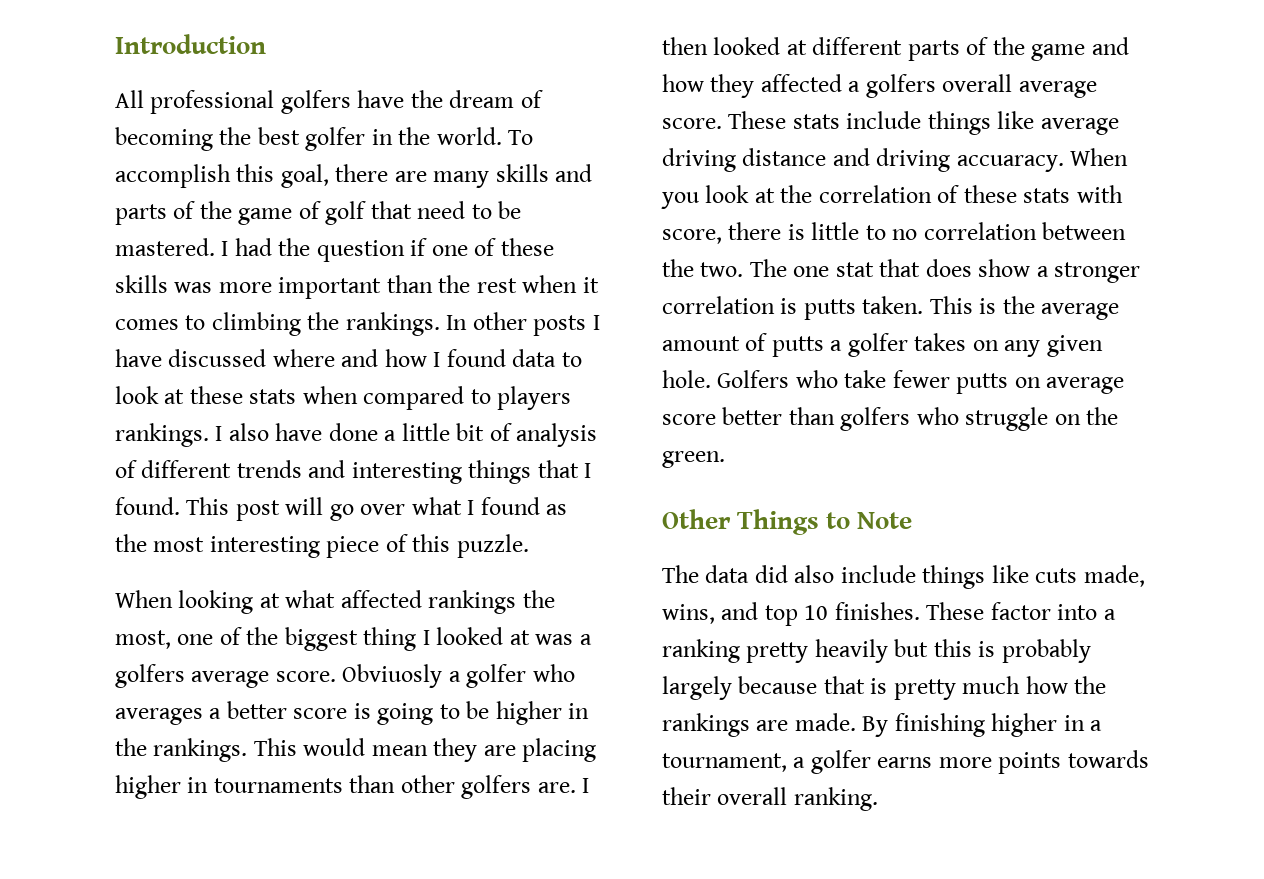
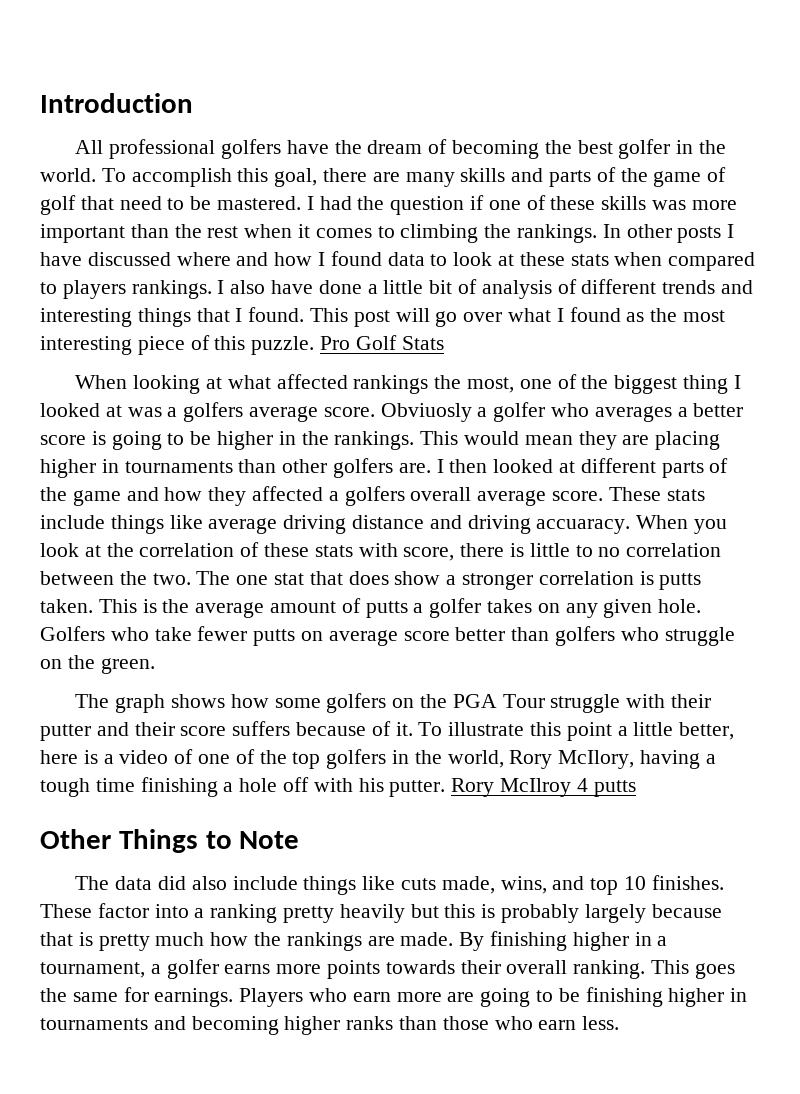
+ Pro Golf Stats
+ The graph shows how some golfers on the PGA Tour struggle with their putter and their score suffers because of it. To illustrate this point a little better, here is a video of one of the top golfers in the world, Rory McIlory, having a tough time finishing a hole off with his putter. Rory McIlroy 4 putts
+ This goes the same for earnings. Players who earn more are going to be finishing higher in tournaments and becoming higher ranks than those who earn less.

